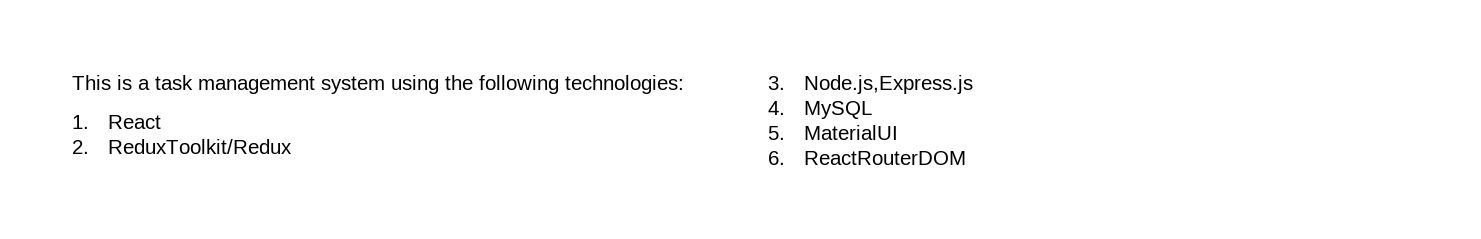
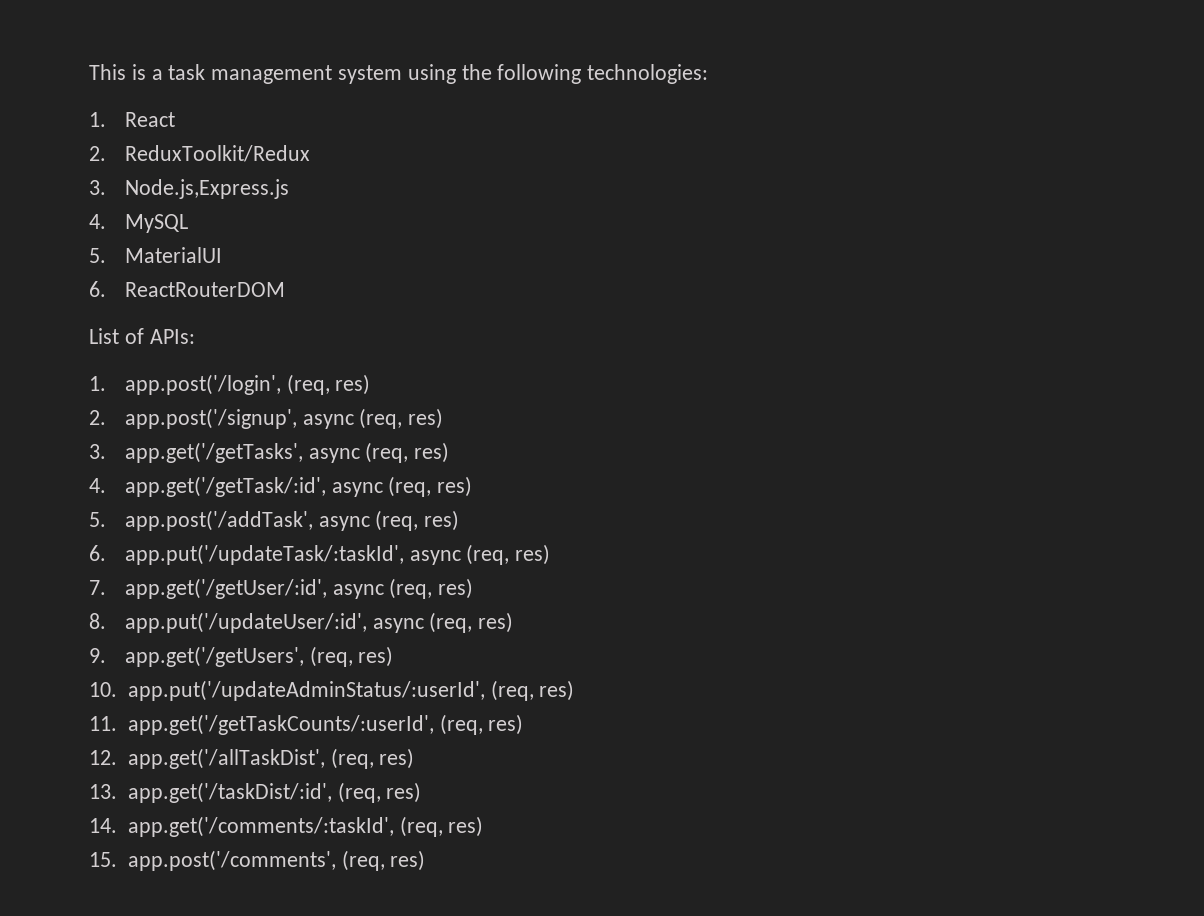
+ List of APIs:
+ 1. app.post('/login', (req, res)
+ 2. app.post('/signup', async (req, res)
+ 3. app.get('/getTasks', async (req, res)
+ 4. app.get('/getTask/:id', async (req, res)
+ 5. app.post('/addTask', async (req, res)
+ 6. app.put('/updateTask/:taskId', async (req, res)
+ 7. app.get('/getUser/:id', async (req, res)
+ 8. app.put('/updateUser/:id', async (req, res)
+ 9. app.get('/getUsers', (req, res)
+ 10. app.put('/updateAdminStatus/:userId', (req, res)
+ 11. app.get('/getTaskCounts/:userId', (req, res)
+ 12. app.get('/allTaskDist', (req, res)
+ 13. app.get('/taskDist/:id', (req, res)
+ 14. app.get('/comments/:taskId', (req, res)
+ 15. app.post('/comments', (req, res)

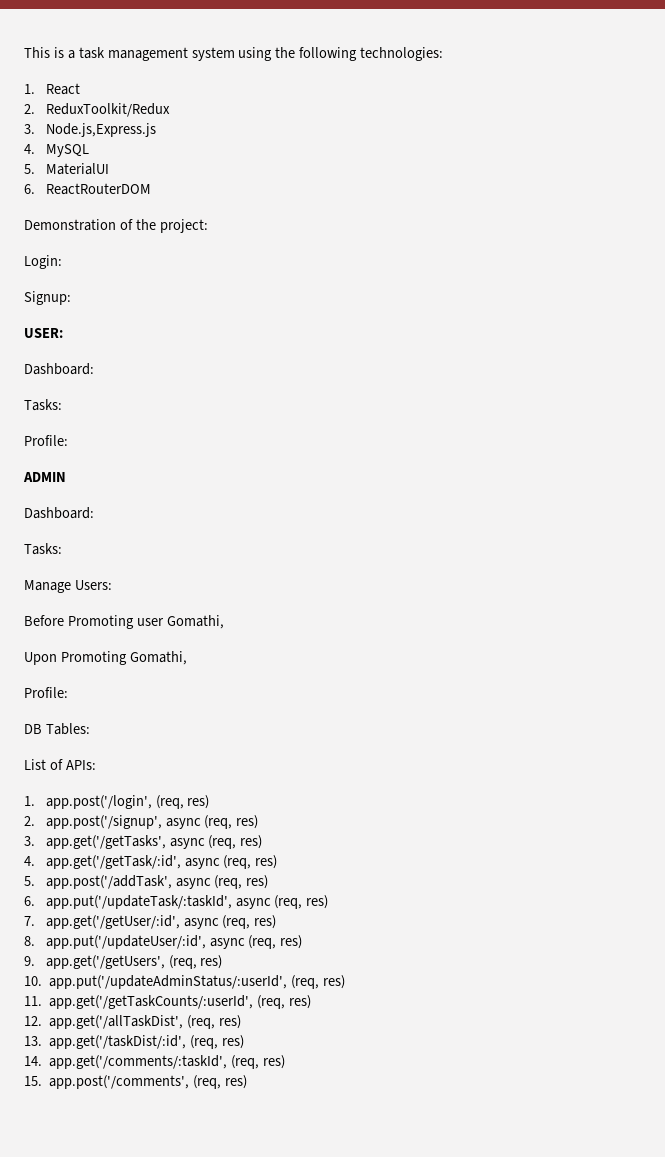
+ Demonstration of the project:
+ Login:
+ Signup:
+ USER:
+ Dashboard:
+ Tasks:
+ Profile:
+ ADMIN
+ Dashboard:
+ Tasks:
+ Manage Users:
+ Before Promoting user Gomathi,
+ Upon Promoting Gomathi,
+ Profile:
+ DB Tables:

